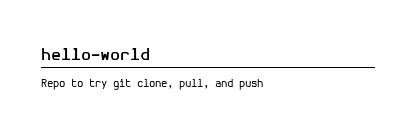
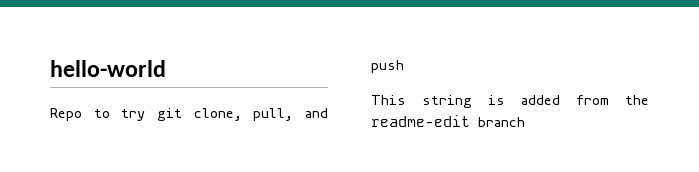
+ This string is added from the readme-edit branch

